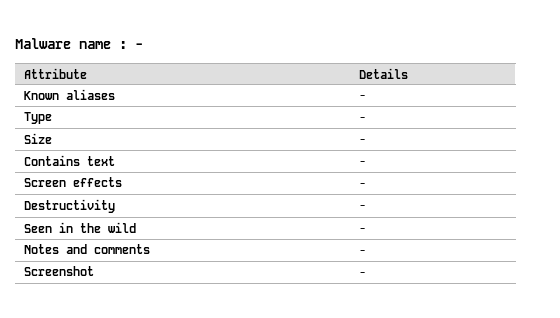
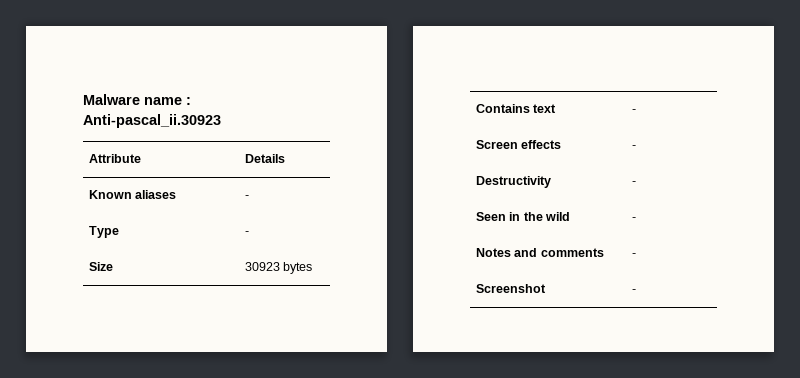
- Malware name : -
+ Malware name : Anti-pascal_ii.30923
- Size | -
+ Size | 30923 bytes

